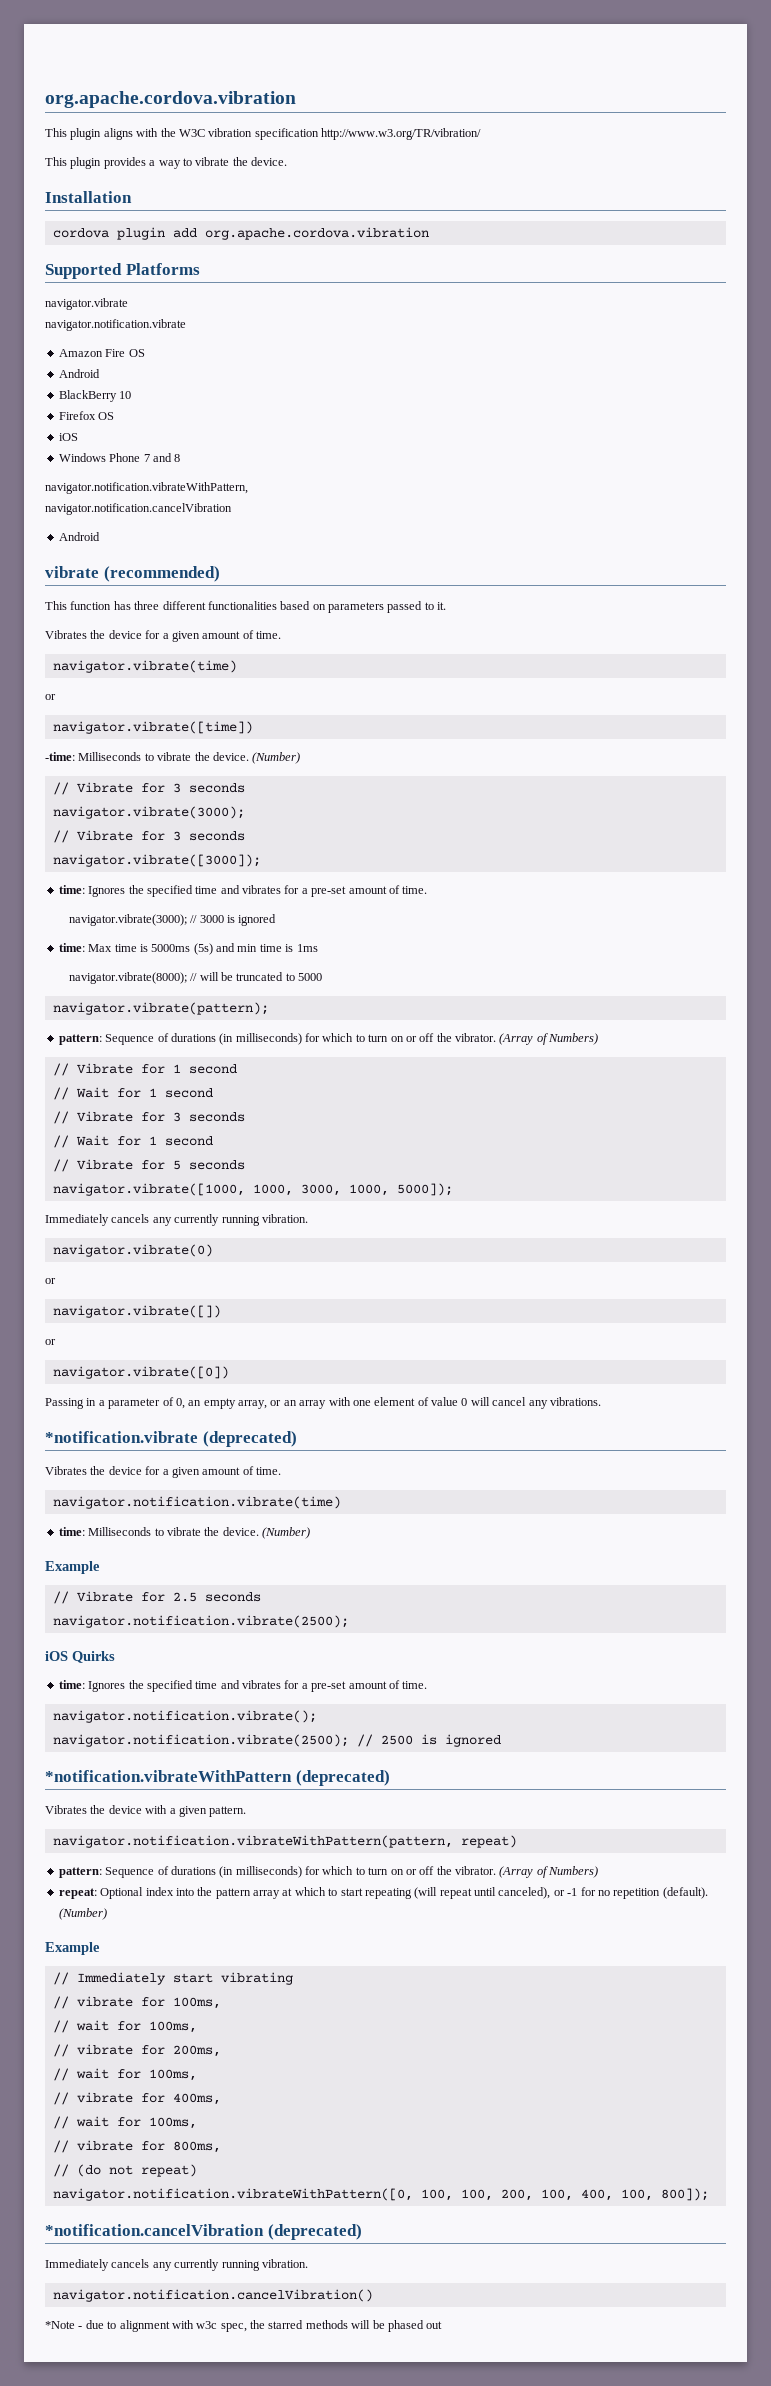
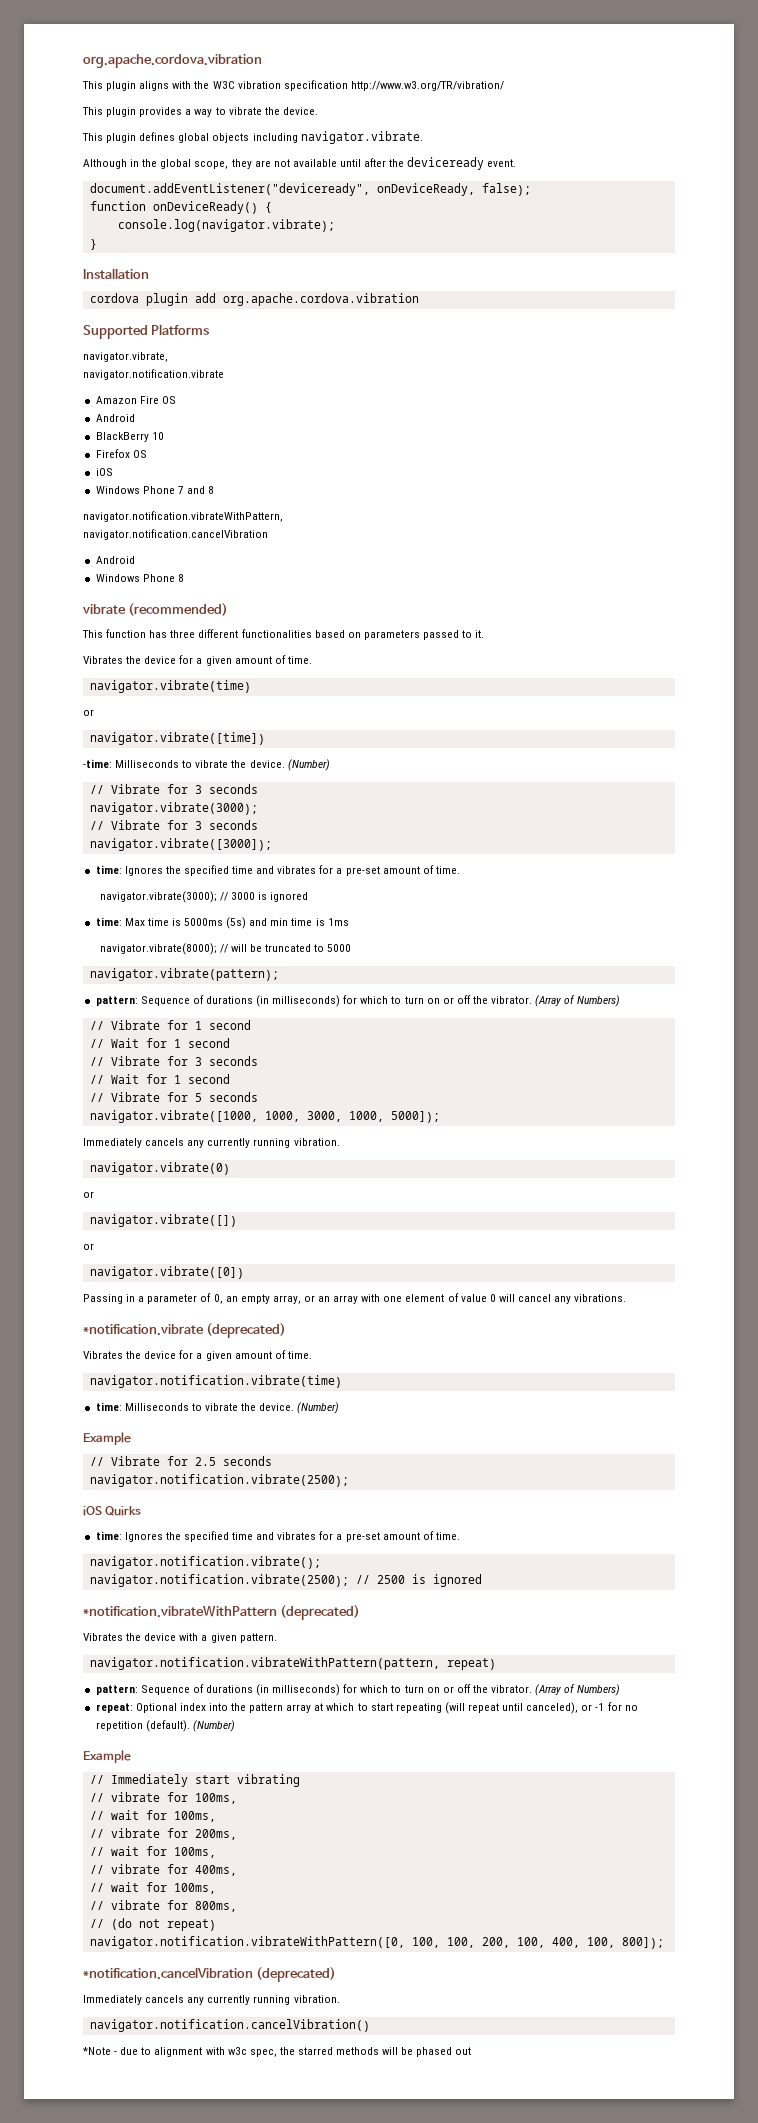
+ This plugin defines global objects including navigator.vibrate.
+ Although in the global scope, they are not available until after the deviceready event.
+ document.addEventListener("deviceready", onDeviceReady, false);
+ function onDeviceReady() {
+ console.log(navigator.vibrate);
+ }
- navigator.vibrate
+ navigator.vibrate,
+ Windows Phone 8

